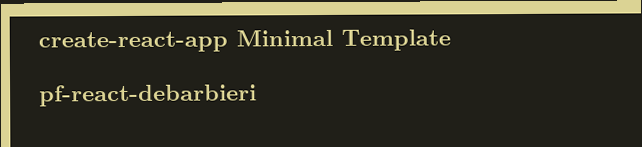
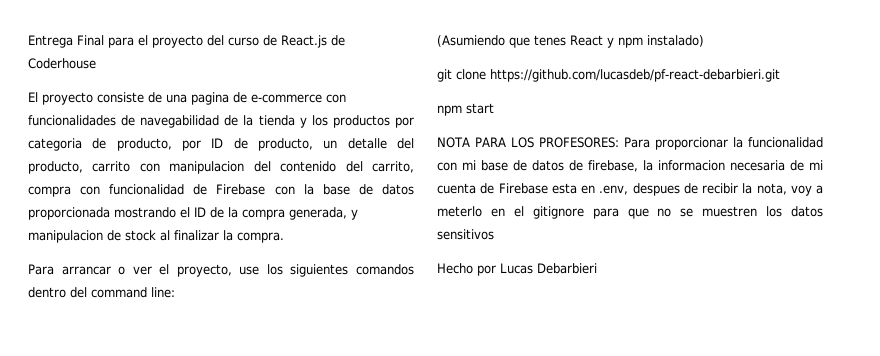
- create-react-app Minimal Template
- pf-react-debarbieri
+ Entrega Final para el proyecto del curso de React.js de Coderhouse
+ El proyecto consiste de una pagina de e-commerce con funcionalidades de navegabilidad de la tienda y los productos por categoria de producto, por ID de producto, un detalle del producto, carrito con manipulacion del contenido del carrito, compra con funcionalidad de Firebase con la base de datos proporcionada mostrando el ID de la compra generada, y manipulacion de stock al finalizar la compra.
+ Para arrancar o ver el proyecto, use los siguientes comandos dentro del command line:
+ (Asumiendo que tenes React y npm instalado)
+ git clone https://github.com/lucasdeb/pf-react-debarbieri.git
+ npm start
+ NOTA PARA LOS PROFESORES: Para proporcionar la funcionalidad con mi base de datos de firebase, la informacion necesaria de mi cuenta de Firebase esta en .env, despues de recibir la nota, voy a meterlo en el gitignore para que no se muestren los datos sensitivos
+ Hecho por Lucas Debarbieri

